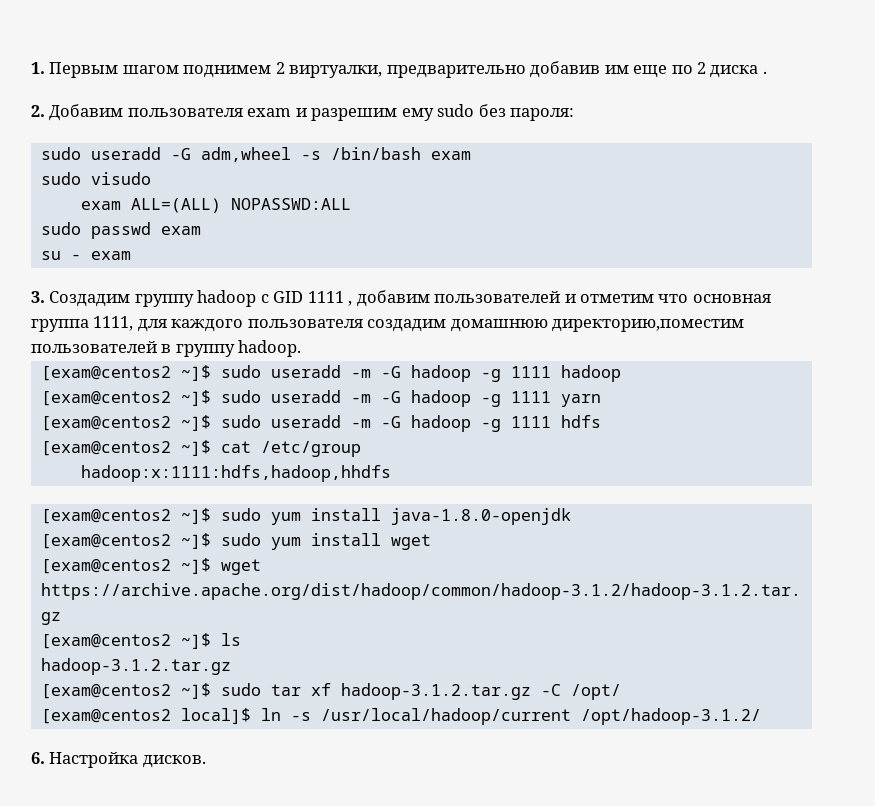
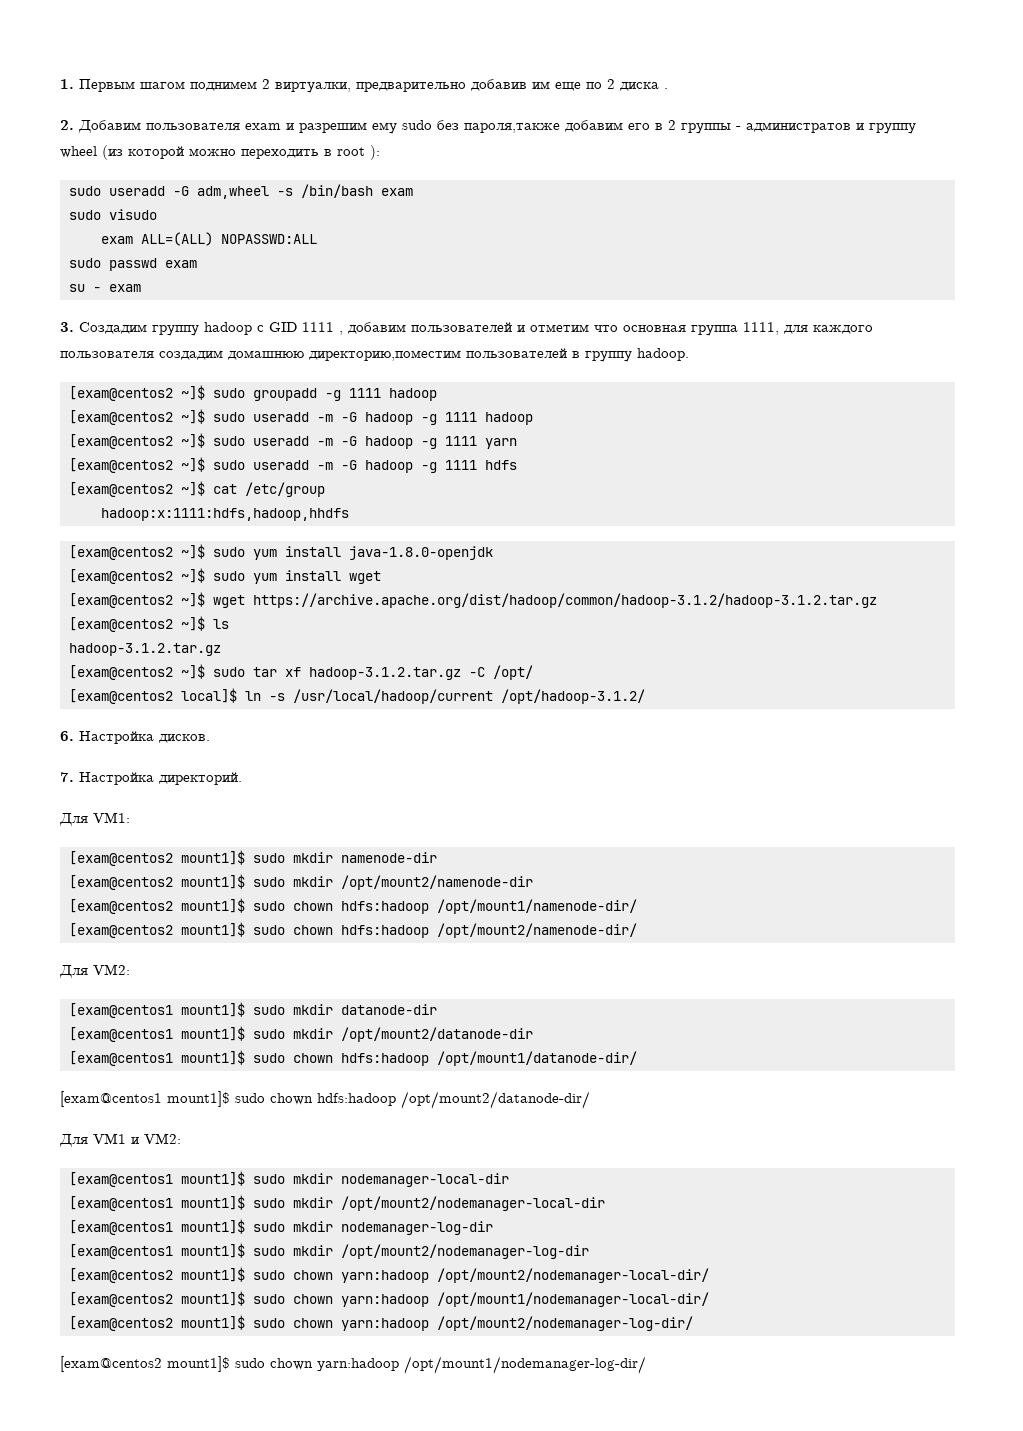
- 2. Добавим пользователя exam и разрешим ему sudo без пароля:
+ 2. Добавим пользователя exam и разрешим ему sudo без пароля,также добавим его в 2 группы - администратов и группу wheel (из которой можно переходить в root ):
+ [exam@centos2 ~]$ sudo groupadd -g 1111 hadoop
+ 7. Настройка директорий.
+ Для VM1:
+ [exam@centos2 mount1]$ sudo mkdir namenode-dir
+ [exam@centos2 mount1]$ sudo mkdir /opt/mount2/namenode-dir
+ [exam@centos2 mount1]$ sudo chown hdfs:hadoop /opt/mount1/namenode-dir/
+ [exam@centos2 mount1]$ sudo chown hdfs:hadoop /opt/mount2/namenode-dir/
+ Для VM2:
+ [exam@centos1 mount1]$ sudo mkdir datanode-dir
+ [exam@centos1 mount1]$ sudo mkdir /opt/mount2/datanode-dir
+ [exam@centos1 mount1]$ sudo chown hdfs:hadoop /opt/mount1/datanode-dir/
+ [exam@centos1 mount1]$ sudo chown hdfs:hadoop /opt/mount2/datanode-dir/
+ Для VM1 и VM2:
+ [exam@centos1 mount1]$ sudo mkdir nodemanager-local-dir
+ [exam@centos1 mount1]$ sudo mkdir /opt/mount2/nodemanager-local-dir
+ [exam@centos1 mount1]$ sudo mkdir nodemanager-log-dir
+ [exam@centos1 mount1]$ sudo mkdir /opt/mount2/nodemanager-log-dir
+ [exam@centos2 mount1]$ sudo chown yarn:hadoop /opt/mount2/nodemanager-local-dir/
+ [exam@centos2 mount1]$ sudo chown yarn:hadoop /opt/mount1/nodemanager-local-dir/
+ [exam@centos2 mount1]$ sudo chown yarn:hadoop /opt/mount2/nodemanager-log-dir/
+ [exam@centos2 mount1]$ sudo chown yarn:hadoop /opt/mount1/nodemanager-log-dir/

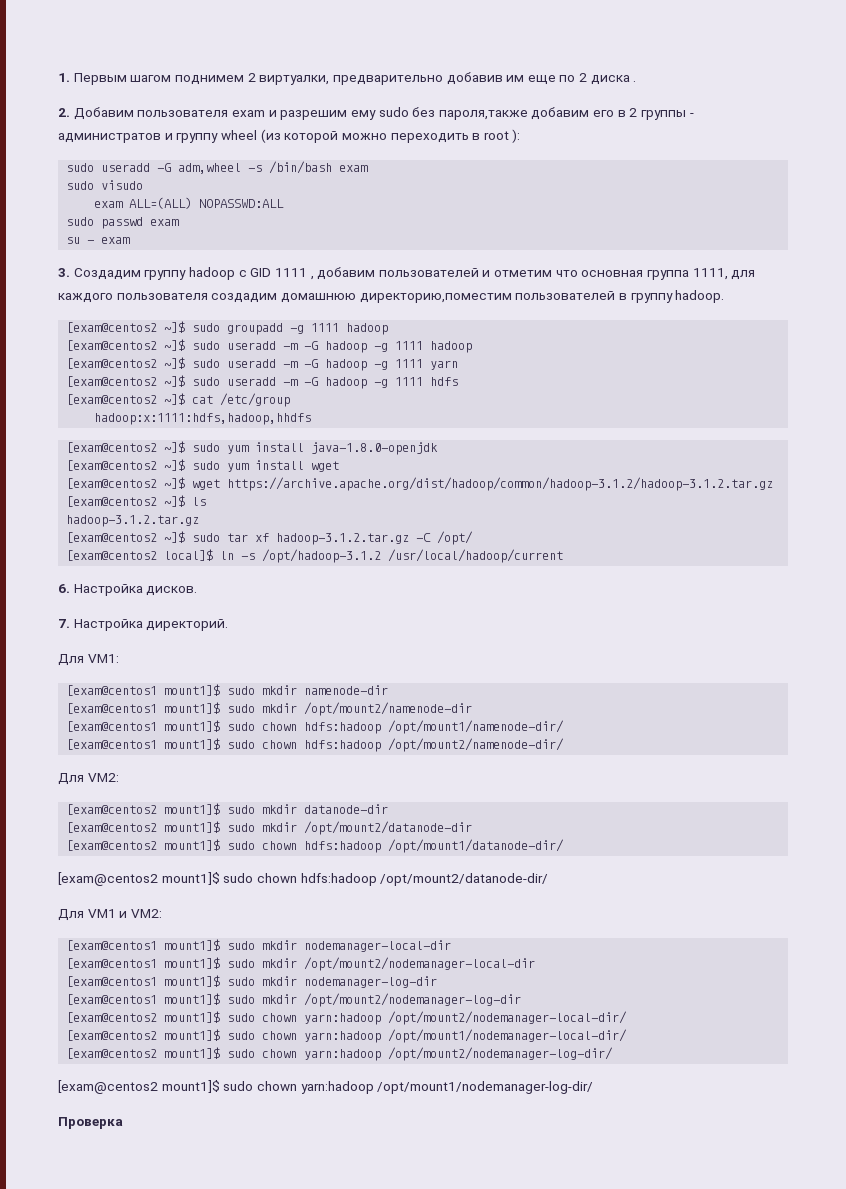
- [exam@centos2 local]$ ln -s /usr/local/hadoop/current /opt/hadoop-3.1.2/
+ [exam@centos2 local]$ ln -s /opt/hadoop-3.1.2 /usr/local/hadoop/current
- [exam@centos2 mount1]$ sudo mkdir namenode-dir
+ [exam@centos1 mount1]$ sudo mkdir namenode-dir
- [exam@centos2 mount1]$ sudo mkdir /opt/mount2/namenode-dir
+ [exam@centos1 mount1]$ sudo mkdir /opt/mount2/namenode-dir
- [exam@centos2 mount1]$ sudo chown hdfs:hadoop /opt/mount1/namenode-dir/
+ [exam@centos1 mount1]$ sudo chown hdfs:hadoop /opt/mount1/namenode-dir/
- [exam@centos2 mount1]$ sudo chown hdfs:hadoop /opt/mount2/namenode-dir/
+ [exam@centos1 mount1]$ sudo chown hdfs:hadoop /opt/mount2/namenode-dir/
- [exam@centos1 mount1]$ sudo mkdir datanode-dir
+ [exam@centos2 mount1]$ sudo mkdir datanode-dir
- [exam@centos1 mount1]$ sudo mkdir /opt/mount2/datanode-dir
+ [exam@centos2 mount1]$ sudo mkdir /opt/mount2/datanode-dir
- [exam@centos1 mount1]$ sudo chown hdfs:hadoop /opt/mount1/datanode-dir/
+ [exam@centos2 mount1]$ sudo chown hdfs:hadoop /opt/mount1/datanode-dir/
- [exam@centos1 mount1]$ sudo chown hdfs:hadoop /opt/mount2/datanode-dir/
+ [exam@centos2 mount1]$ sudo chown hdfs:hadoop /opt/mount2/datanode-dir/
+ Проверка

